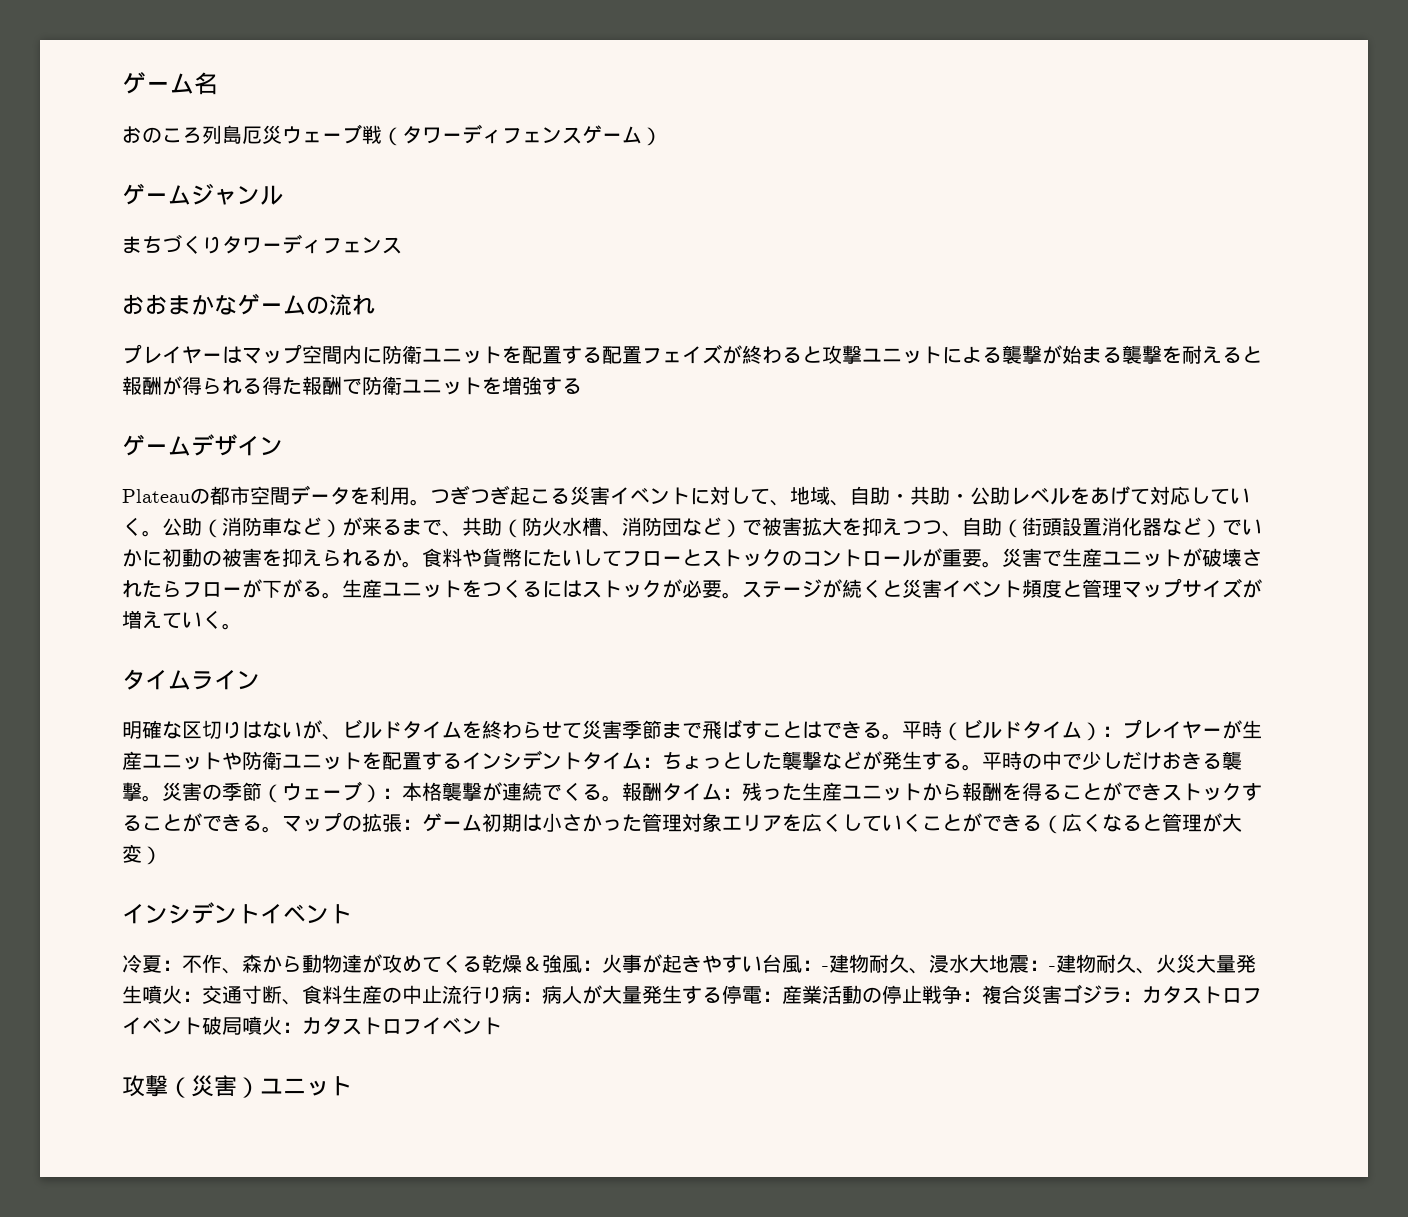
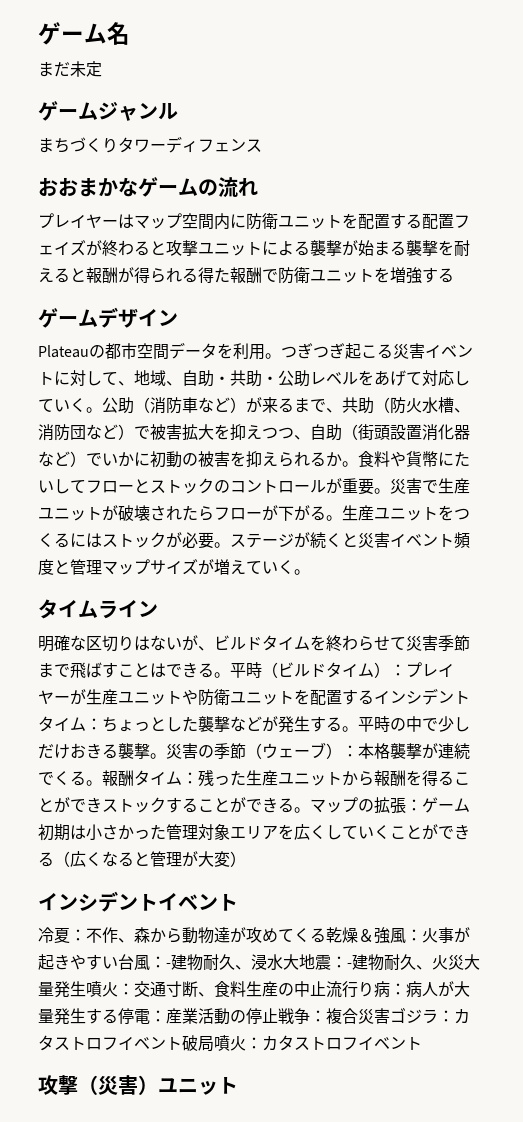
- おのころ列島厄災ウェーブ戦（タワーディフェンスゲーム）
+ まだ未定

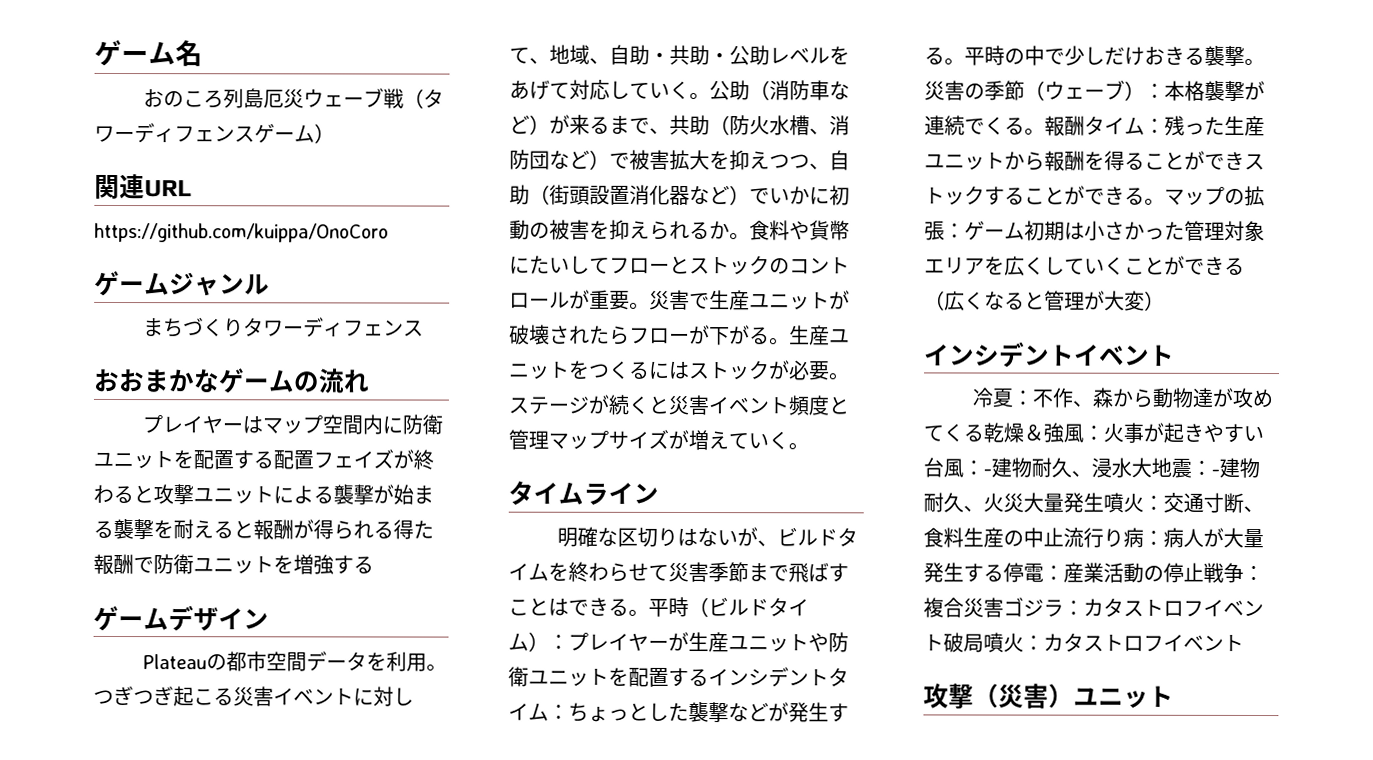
- まだ未定
+ おのころ列島厄災ウェーブ戦（タワーディフェンスゲーム）
+ 関連URL
+ https://github.com/kuippa/OnoCoro

